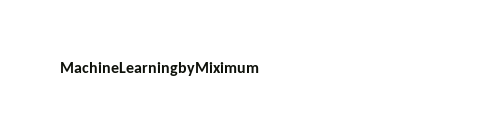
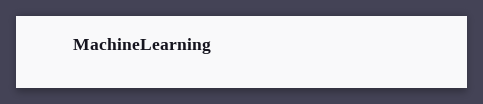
- MachineLearningbyMiximum
+ MachineLearning

